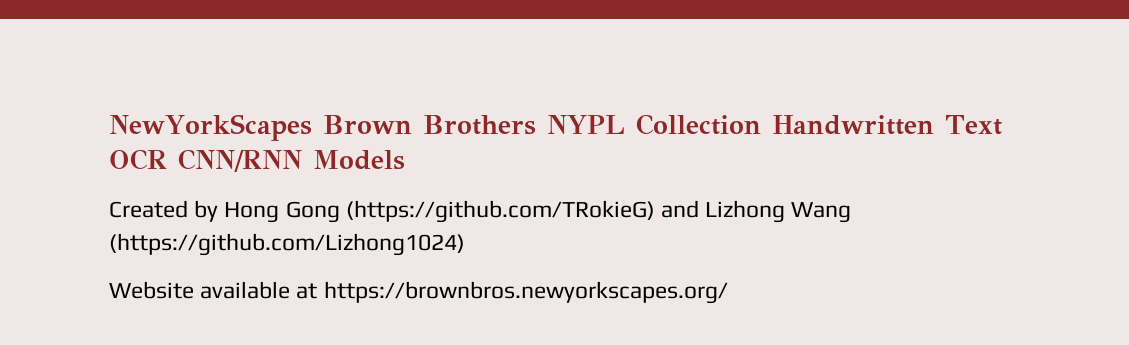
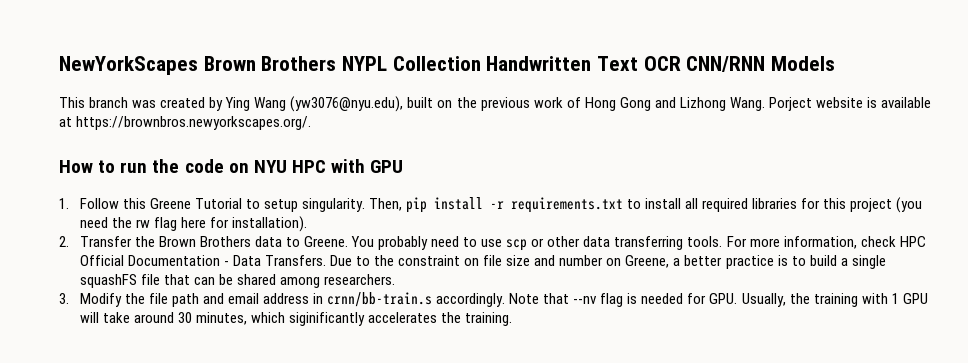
- Created by Hong Gong (https://github.com/TRokieG) and Lizhong Wang (https://github.com/Lizhong1024)
- Website available at https://brownbros.newyorkscapes.org/
+ This branch was created by Ying Wang (yw3076@nyu.edu), built on the previous work of Hong Gong and Lizhong Wang. Porject website is available at https://brownbros.newyorkscapes.org/.
+ How to run the code on NYU HPC with GPU
+ 1. Follow this Greene Tutorial to setup singularity. Then, pip install -r requirements.txt to install all required libraries for this project (you need the rw flag here for installation).
+ 2. Transfer the Brown Brothers data to Greene. You probably need to use scp or other data transferring tools. For more information, check HPC Official Documentation - Data Transfers. Due to the constraint on file size and number on Greene, a better practice is to build a single squashFS file that can be shared among researchers.
+ 3. Modify the file path and email address in crnn/bb-train.s accordingly. Note that --nv flag is needed for GPU. Usually, the training with 1 GPU will take around 30 minutes, which siginificantly accelerates the training.

